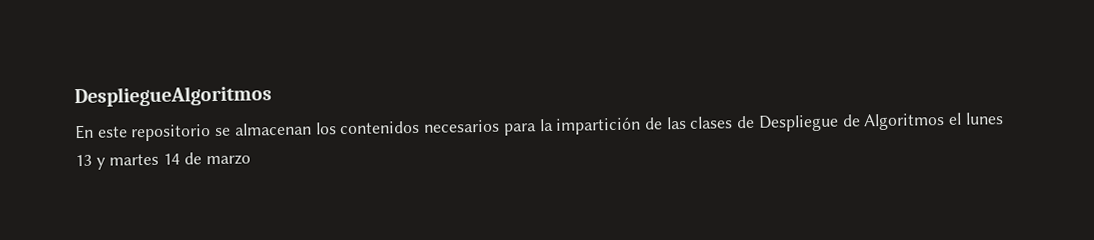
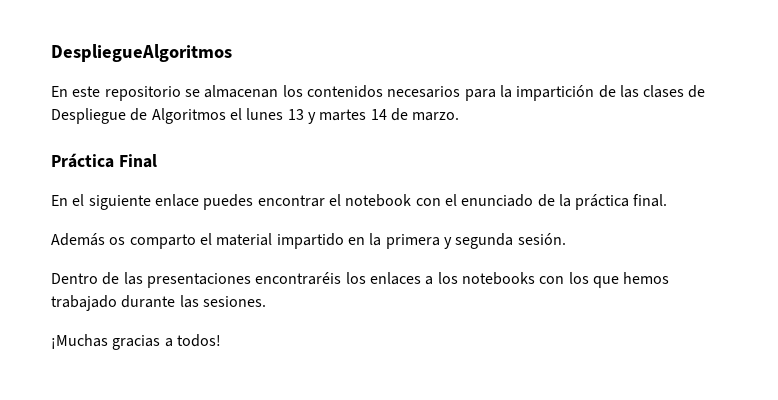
- En este repositorio se almacenan los contenidos necesarios para la impartición de las clases de Despliegue de Algoritmos el lunes 13 y martes 14 de marzo
+ En este repositorio se almacenan los contenidos necesarios para la impartición de las clases de Despliegue de Algoritmos el lunes 13 y martes 14 de marzo.
+ Práctica Final
+ En el siguiente enlace puedes encontrar el notebook con el enunciado de la práctica final.
+ Además os comparto el material impartido en la primera y segunda sesión.
+ Dentro de las presentaciones encontraréis los enlaces a los notebooks con los que hemos trabajado durante las sesiones.
+ ¡Muchas gracias a todos!

